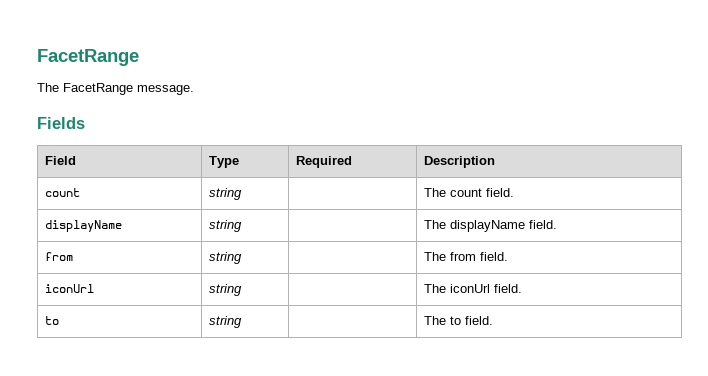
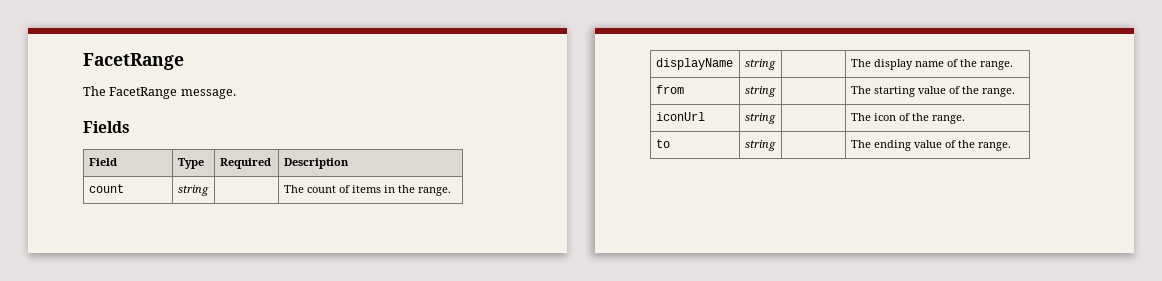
- count | string | | The count field.
- displayName | string | | The displayName field.
- from | string | | The from field.
+ count | string | | The count of items in the range.
+ displayName | string | | The display name of the range.
+ from | string | | The starting value of the range.
- iconUrl | string | | The iconUrl field.
+ iconUrl | string | | The icon of the range.
- to | string | | The to field.
+ to | string | | The ending value of the range.

